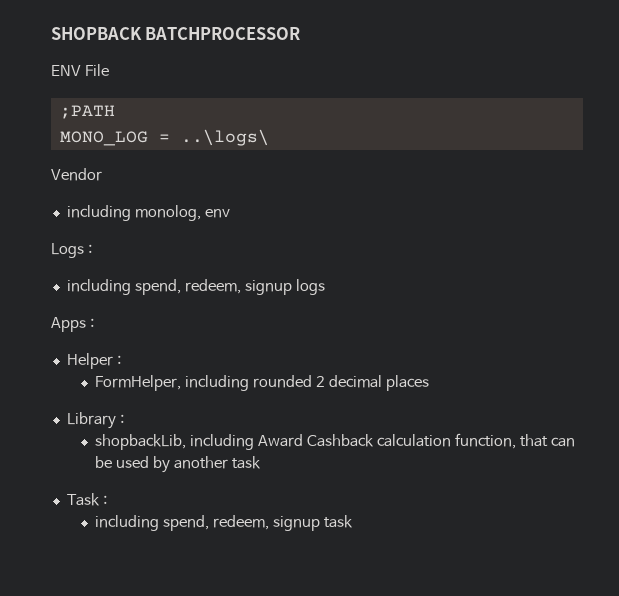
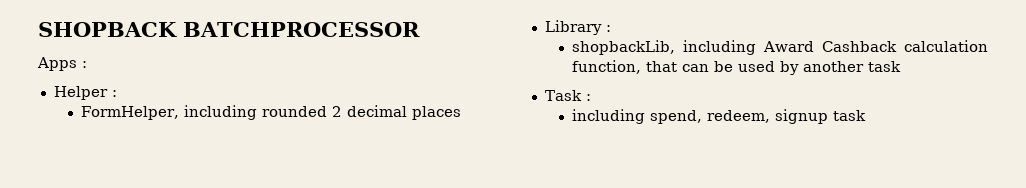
- ENV File
- ;PATH
- MONO_LOG = ..\logs\
- Vendor
- including monolog, env
- Logs :
- including spend, redeem, signup logs

